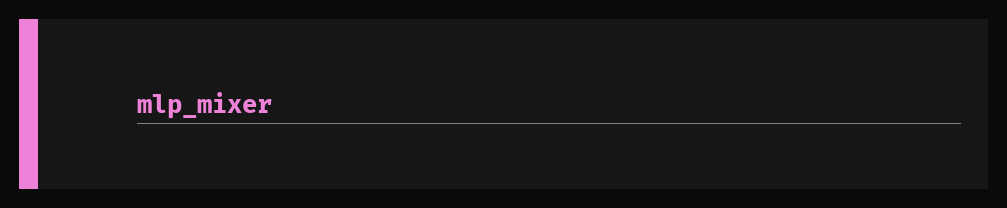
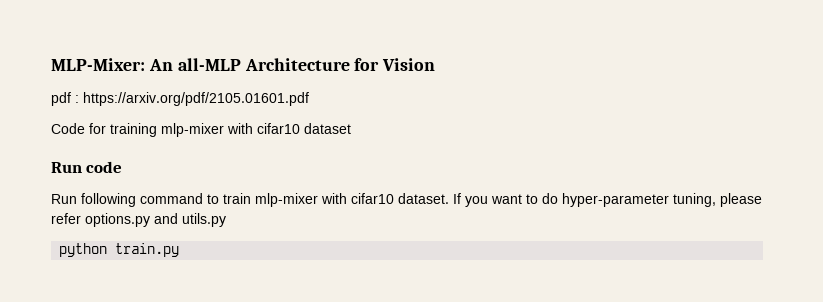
- mlp_mixer
+ MLP-Mixer: An all-MLP Architecture for Vision
+ pdf : https://arxiv.org/pdf/2105.01601.pdf
+ Code for training mlp-mixer with cifar10 dataset
+ Run code
+ Run following command to train mlp-mixer with cifar10 dataset. If you want to do hyper-parameter tuning, please refer options.py and utils.py
+ python train.py

